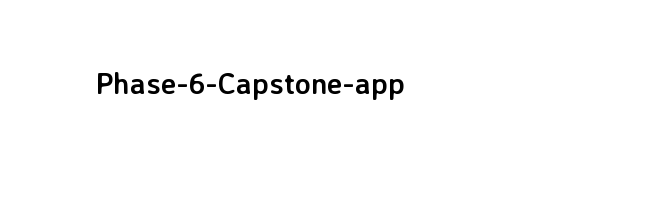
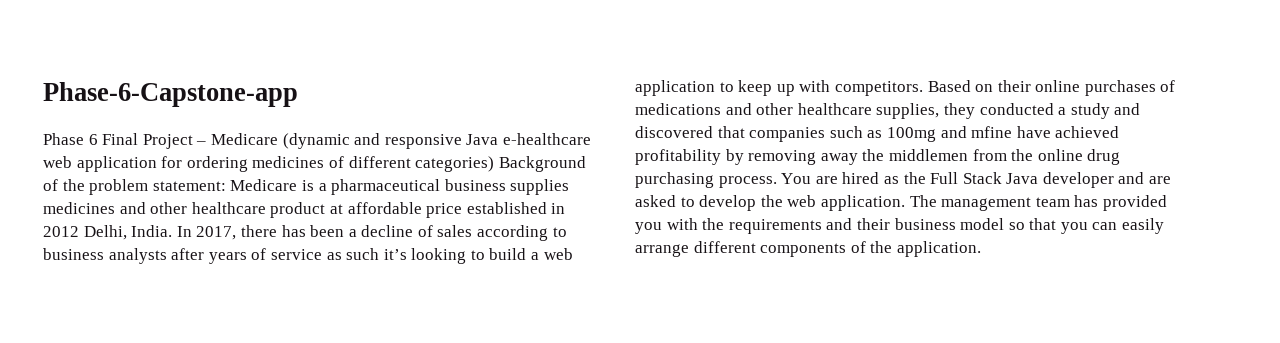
+ Phase 6 Final Project – Medicare (dynamic and responsive Java e-healthcare web application for ordering medicines of different categories) Background of the problem statement: Medicare is a pharmaceutical business supplies medicines and other healthcare product at affordable price established in 2012 Delhi, India. In 2017, there has been a decline of sales according to business analysts after years of service as such it’s looking to build a web application to keep up with competitors. Based on their online purchases of medications and other healthcare supplies, they conducted a study and discovered that companies such as 100mg and mfine have achieved profitability by removing away the middlemen from the online drug purchasing process. You are hired as the Full Stack Java developer and are asked to develop the web application. The management team has provided you with the requirements and their business model so that you can easily arrange different components of the application.

